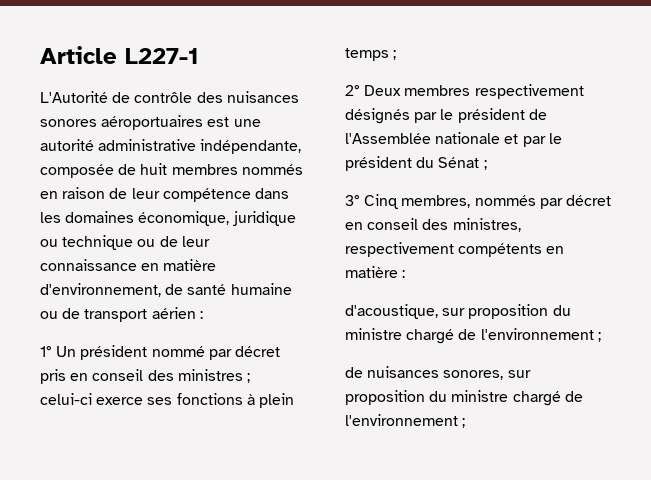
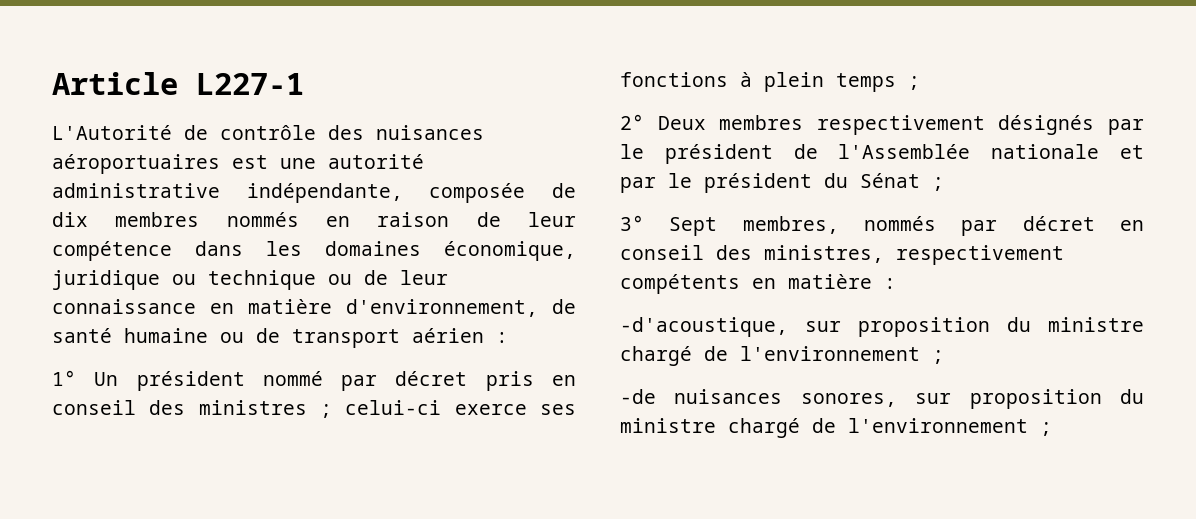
- L'Autorité de contrôle des nuisances sonores aéroportuaires est une autorité administrative indépendante, composée de huit membres nommés en raison de leur compétence dans les domaines économique, juridique ou technique ou de leur connaissance en matière d'environnement, de santé humaine ou de transport aérien :
+ L'Autorité de contrôle des nuisances aéroportuaires est une autorité administrative indépendante, composée de dix membres nommés en raison de leur compétence dans les domaines économique, juridique ou technique ou de leur connaissance en matière d'environnement, de santé humaine ou de transport aérien :
- 3° Cinq membres, nommés par décret en conseil des ministres, respectivement compétents en matière :
+ 3° Sept membres, nommés par décret en conseil des ministres, respectivement compétents en matière :
- d'acoustique, sur proposition du ministre chargé de l'environnement ;
+ -d'acoustique, sur proposition du ministre chargé de l'environnement ;
- de nuisances sonores, sur proposition du ministre chargé de l'environnement ;
+ -de nuisances sonores, sur proposition du ministre chargé de l'environnement ;

